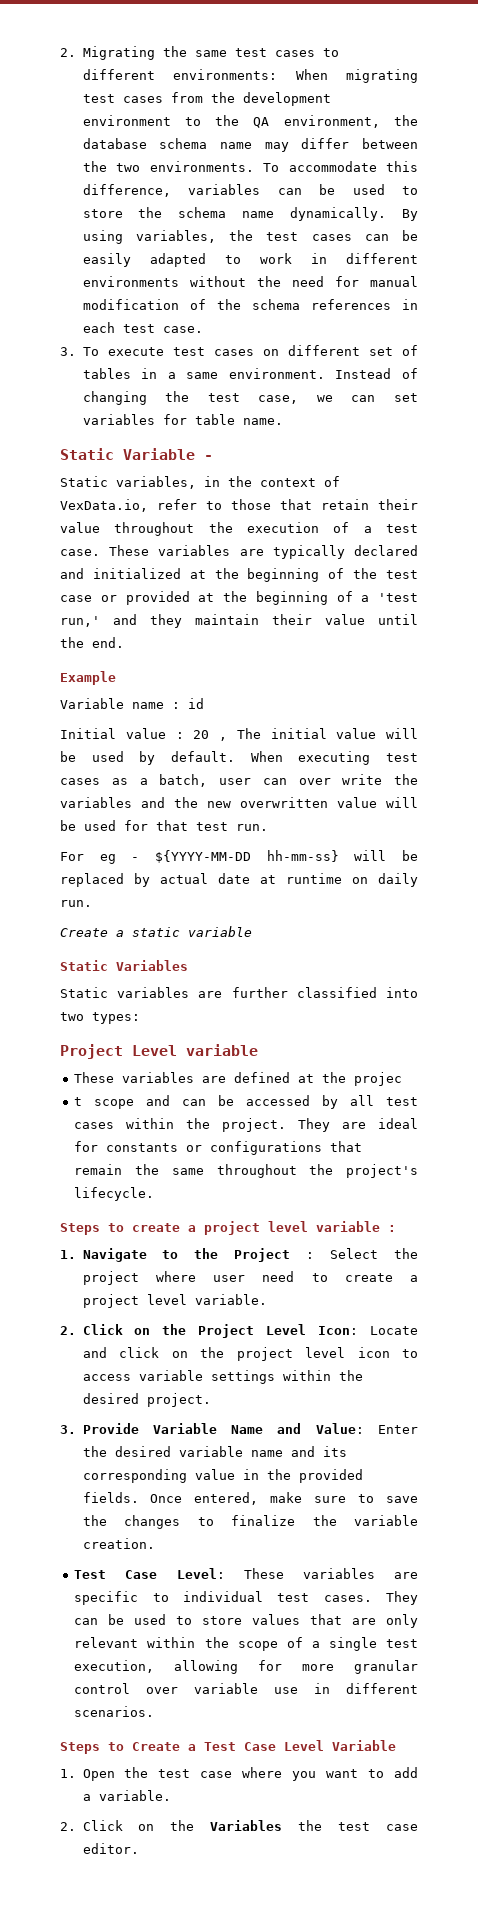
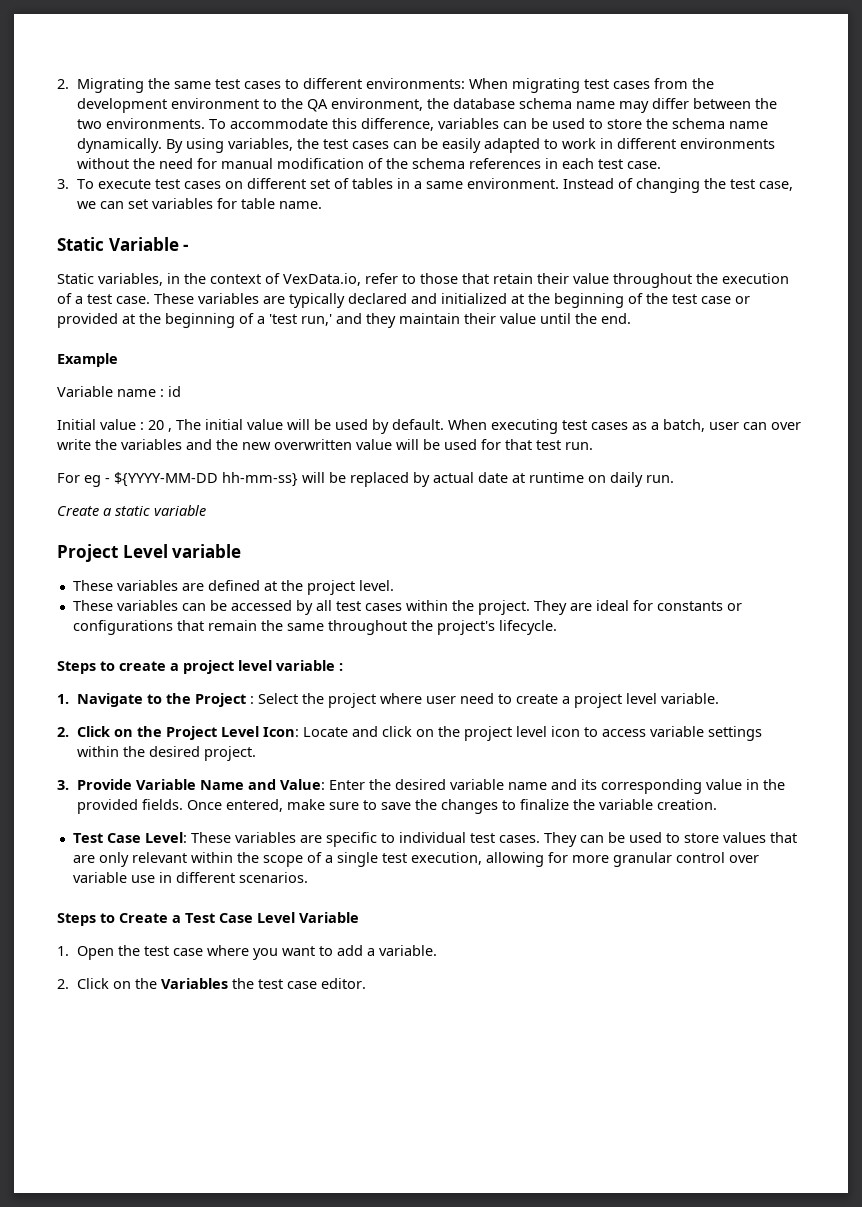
- Static Variables
- Static variables are further classified into two types:
- These variables are defined at the projec
- t scope and can be accessed by all test cases within the project.
+ These variables are defined at the project level.
+ These variables can be accessed by all test cases within the project.

